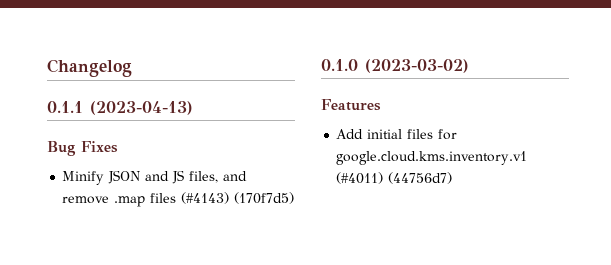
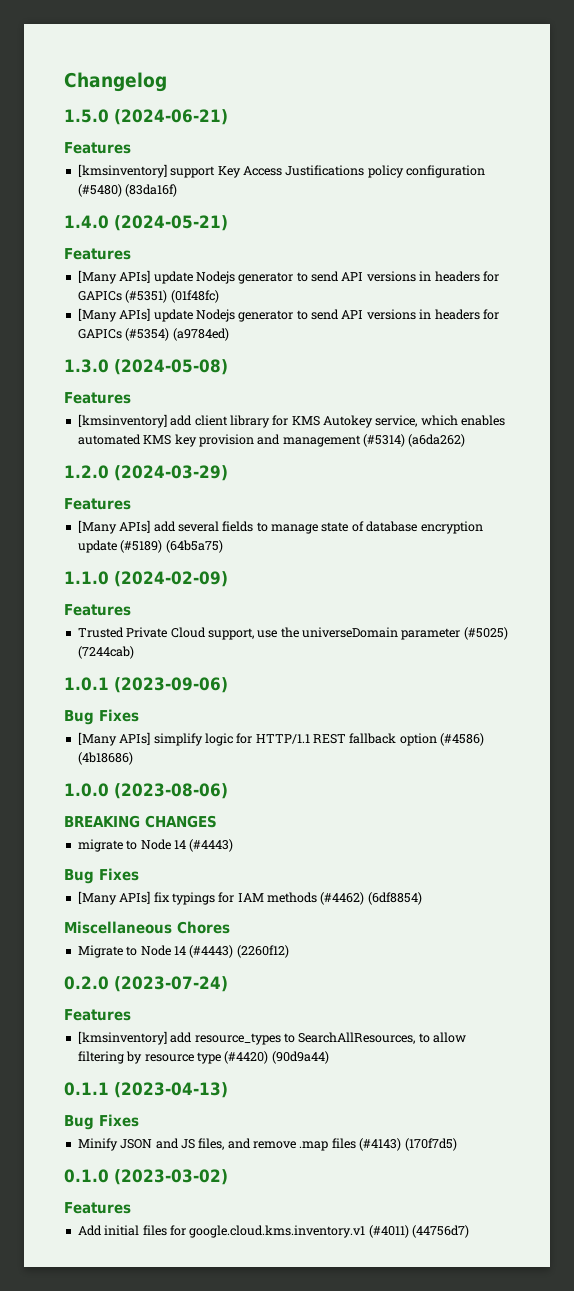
+ 1.5.0 (2024-06-21)
+ Features
+ [kmsinventory] support Key Access Justifications policy configuration (#5480) (83da16f)
+ 1.4.0 (2024-05-21)
+ Features
+ [Many APIs] update Nodejs generator to send API versions in headers for GAPICs (#5351) (01f48fc)
+ [Many APIs] update Nodejs generator to send API versions in headers for GAPICs (#5354) (a9784ed)
+ 1.3.0 (2024-05-08)
+ Features
+ [kmsinventory] add client library for KMS Autokey service, which enables automated KMS key provision and management (#5314) (a6da262)
+ 1.2.0 (2024-03-29)
+ Features
+ [Many APIs] add several fields to manage state of database encryption update (#5189) (64b5a75)
+ 1.1.0 (2024-02-09)
+ Features
+ Trusted Private Cloud support, use the universeDomain parameter (#5025) (7244cab)
+ 1.0.1 (2023-09-06)
+ Bug Fixes
+ [Many APIs] simplify logic for HTTP/1.1 REST fallback option (#4586) (4b18686)
+ 1.0.0 (2023-08-06)
+ BREAKING CHANGES
+ migrate to Node 14 (#4443)
+ Bug Fixes
+ [Many APIs] fix typings for IAM methods (#4462) (6df8854)
+ Miscellaneous Chores
+ Migrate to Node 14 (#4443) (2260f12)
+ 0.2.0 (2023-07-24)
+ Features
+ [kmsinventory] add resource_types to SearchAllResources, to allow filtering by resource type (#4420) (90d9a44)

